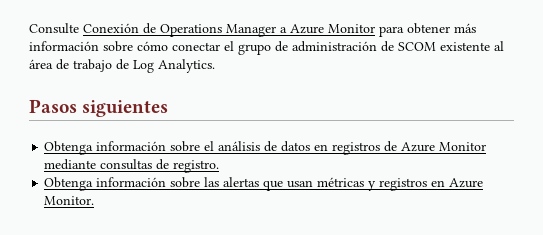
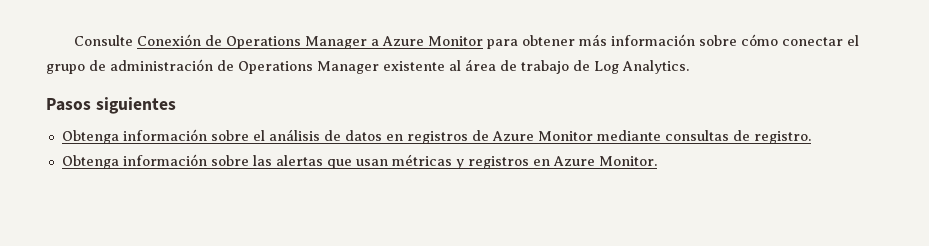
- Consulte Conexión de Operations Manager a Azure Monitor para obtener más información sobre cómo conectar el grupo de administración de SCOM existente al área de trabajo de Log Analytics.
+ Consulte Conexión de Operations Manager a Azure Monitor para obtener más información sobre cómo conectar el grupo de administración de Operations Manager existente al área de trabajo de Log Analytics.

